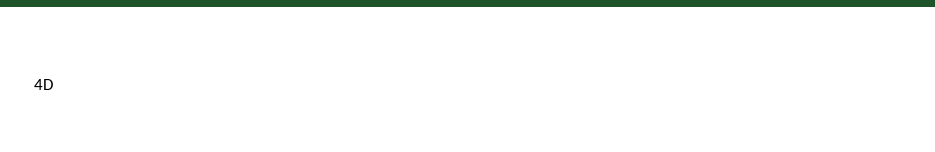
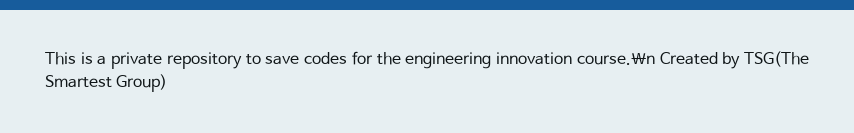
- 4D
+ This is a private repository to save codes for the engineering innovation course.\n Created by TSG(The Smartest Group)

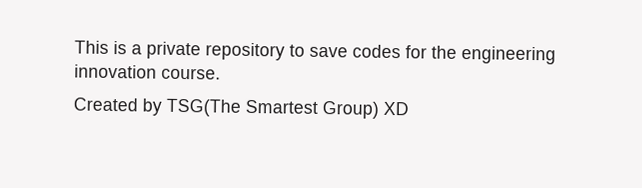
- This is a private repository to save codes for the engineering innovation course.\n Created by TSG(The Smartest Group)
+ This is a private repository to save codes for the engineering innovation course.
+ Created by TSG(The Smartest Group) XD

